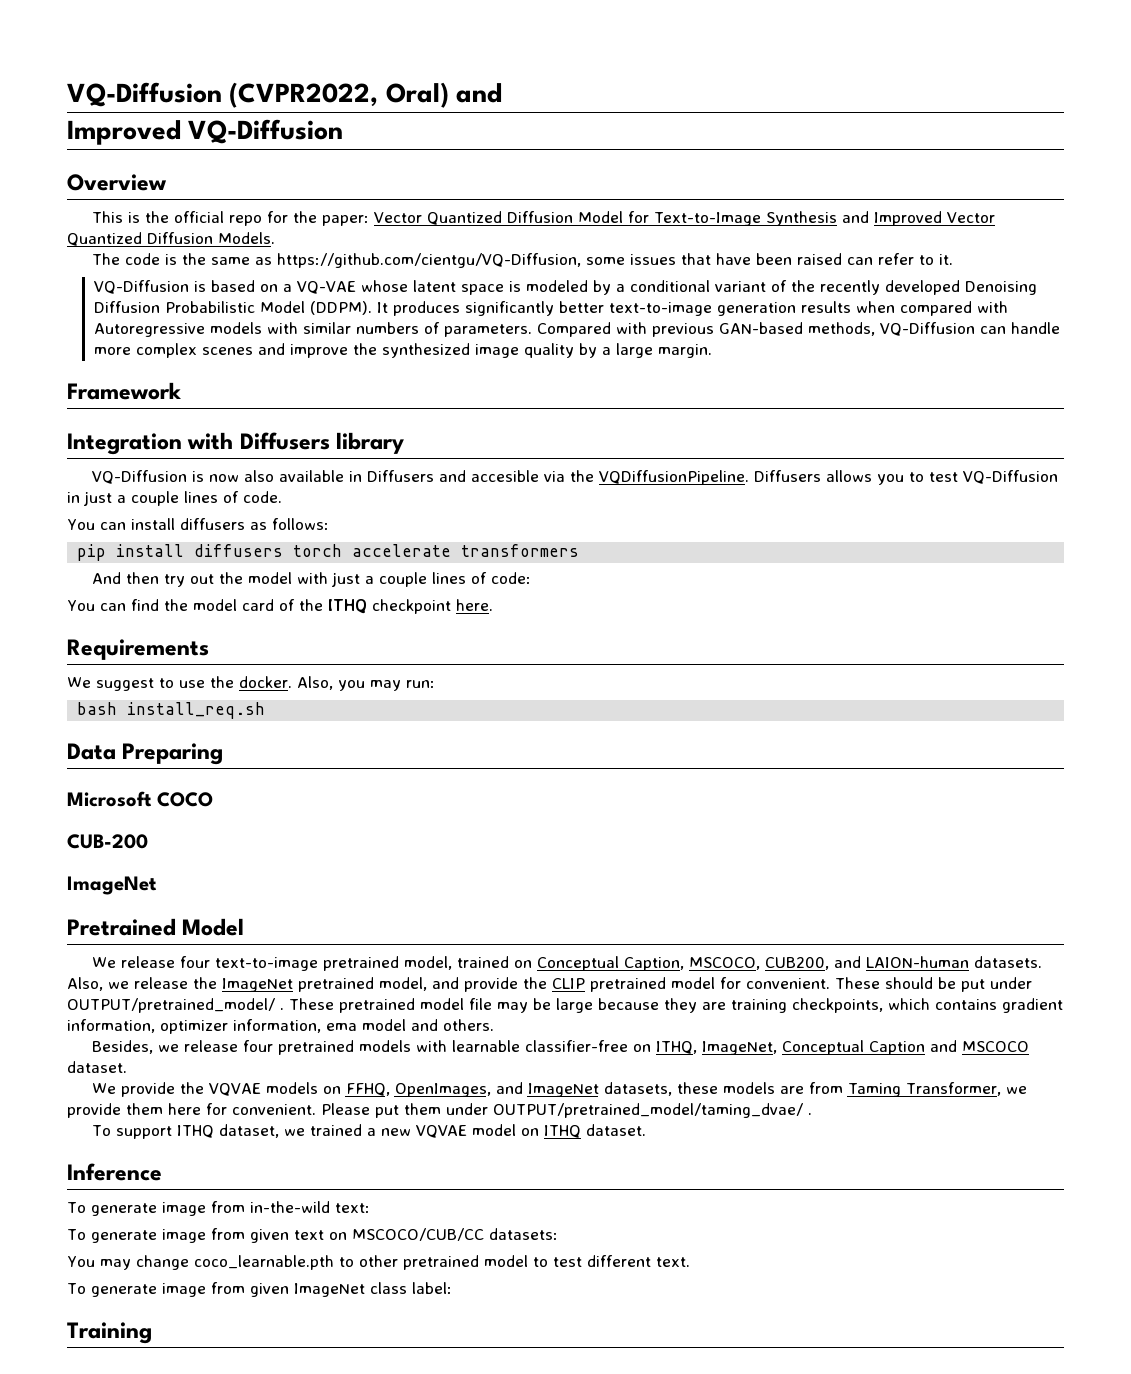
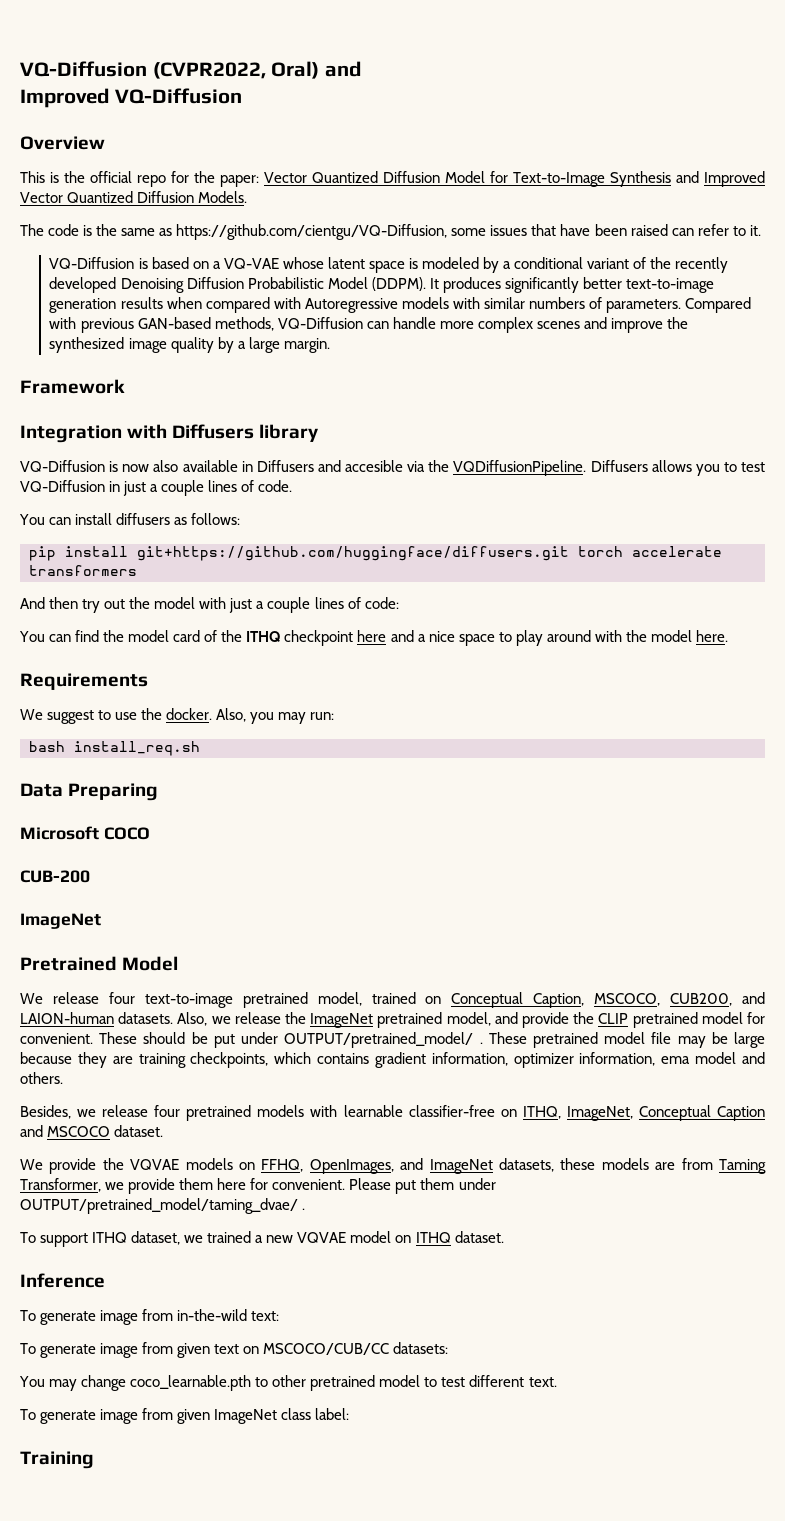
- pip install diffusers torch accelerate transformers
+ pip install git+https://github.com/huggingface/diffusers.git torch accelerate transformers
- You can find the model card of the ITHQ checkpoint here.
+ You can find the model card of the ITHQ checkpoint here and a nice space to play around with the model here.

